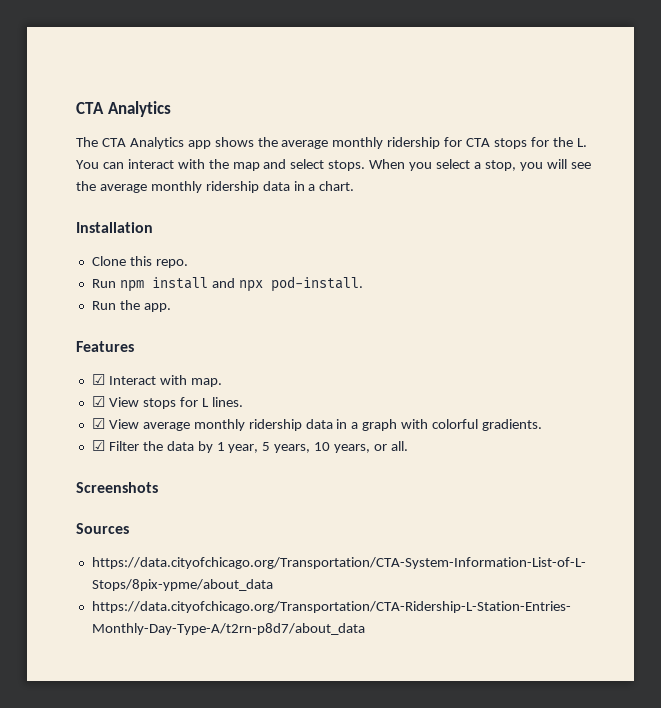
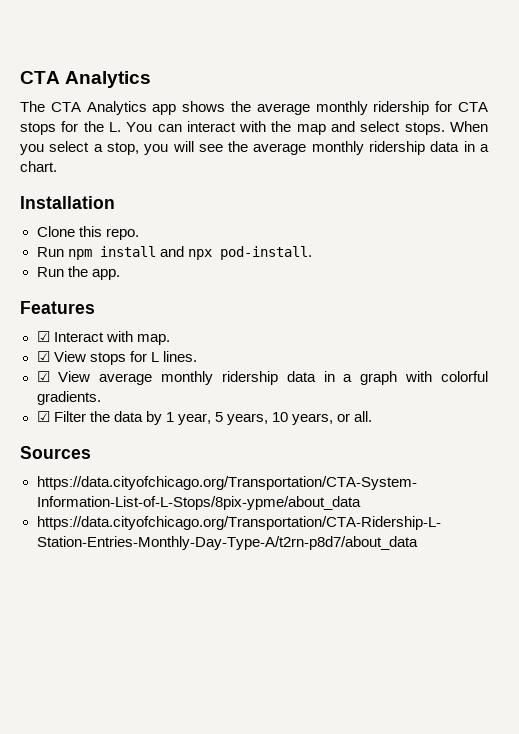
- Screenshots

